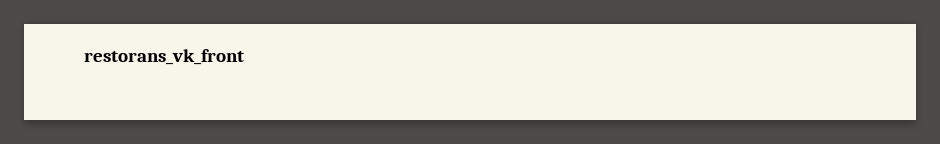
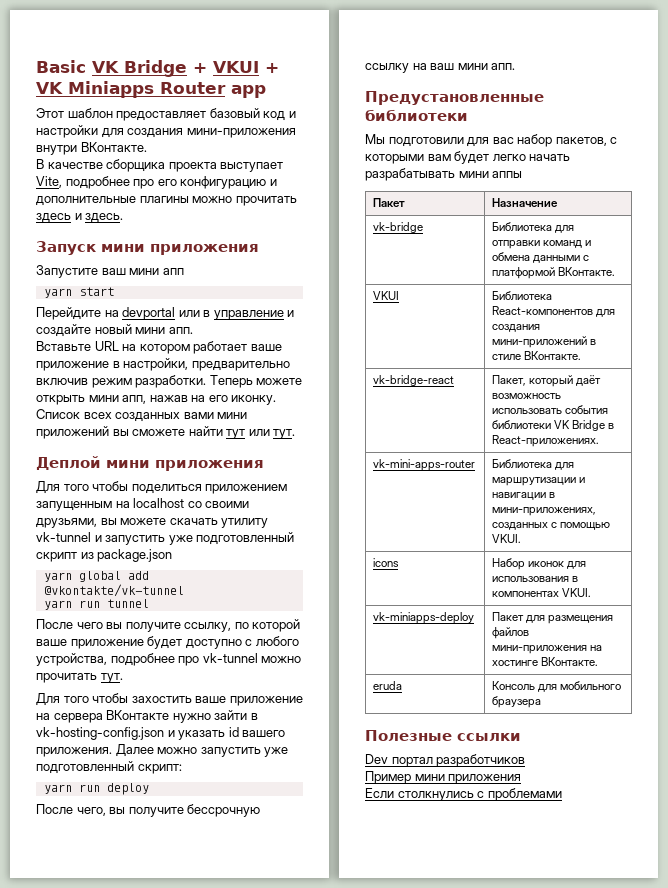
- restorans_vk_front
+ Basic VK Bridge + VKUI + VK Miniapps Router app
+ Этот шаблон предоставляет базовый код и настройки для создания мини-приложения внутри ВКонтакте.
+ В качестве сборщика проекта выступает Vite, подробнее про его конфигурацию и дополнительные плагины можно прочитать здесь и здесь.
+ Запуск мини приложения
+ Запустите ваш мини апп
+ yarn start
+ Перейдите на devportal или в управление и создайте новый мини апп.
+ Вставьте URL на котором работает ваше приложение в настройки, предварительно включив режим разработки. Теперь можете открыть мини апп, нажав на его иконку. Список всех созданных вами мини приложений вы сможете найти тут или тут.
+ Деплой мини приложения
+ Для того чтобы поделиться приложением запущенным на localhost со своими друзьями, вы можете скачать утилиту vk-tunnel и запустить уже подготовленный скрипт из package.json
+ yarn global add @vkontakte/vk-tunnel
+ yarn run tunnel
+ После чего вы получите ссылку, по которой ваше приложение будет доступно с любого устройства, подробнее про vk-tunnel можно прочитать тут.
+ Для того чтобы захостить ваше приложение на сервера ВКонтакте нужно зайти в vk-hosting-config.json и указать id вашего приложения. Далее можно запустить уже подготовленный скрипт:
+ yarn run deploy
+ После чего, вы получите бессрочную ссылку на ваш мини апп.
+ Предустановленные библиотеки
+ Мы подготовили для вас набор пакетов, с которыми вам будет легко начать разрабатывать мини аппы
+ Пакет | Назначение
+ vk-bridge | Библиотека для отправки команд и обмена данными с платформой ВКонтакте.
+ VKUI | Библиотека React-компонентов для создания мини-приложений в стиле ВКонтакте.
+ vk-bridge-react | Пакет, который даёт возможность использовать события библиотеки VK Bridge в React-приложениях.
+ vk-mini-apps-router | Библиотека для маршрутизации и навигации в мини-приложениях, созданных с помощью VKUI.
+ icons | Набор иконок для использования в компонентах VKUI.
+ vk-miniapps-deploy | Пакет для размещения файлов мини-приложения на хостинге ВКонтакте.
+ eruda | Консоль для мобильного браузера
+ Полезные ссылки
+ Dev портал разработчиков
+ Пример мини приложения
+ Если столкнулись с проблемами

